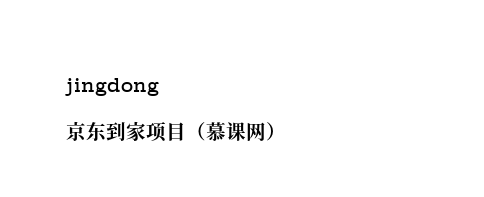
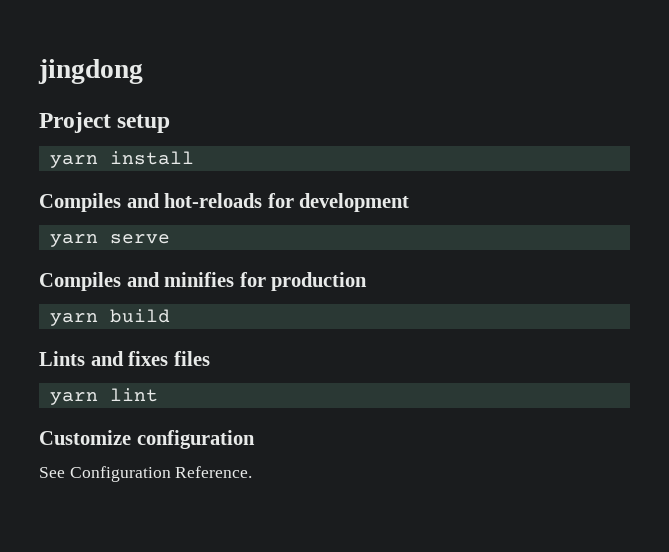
- 京东到家项目（慕课网）
+ Project setup
+ yarn install
+ Compiles and hot-reloads for development
+ yarn serve
+ Compiles and minifies for production
+ yarn build
+ Lints and fixes files
+ yarn lint
+ Customize configuration
+ See Configuration Reference.

